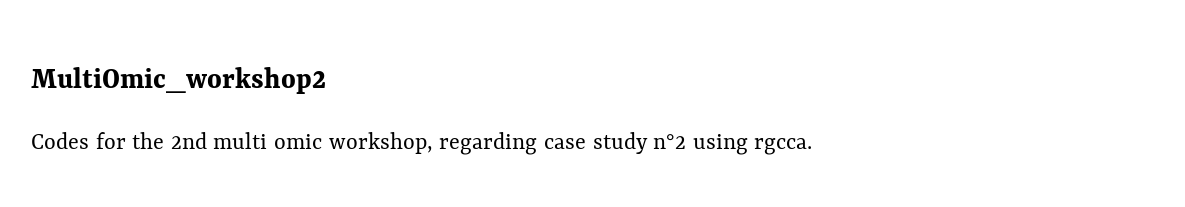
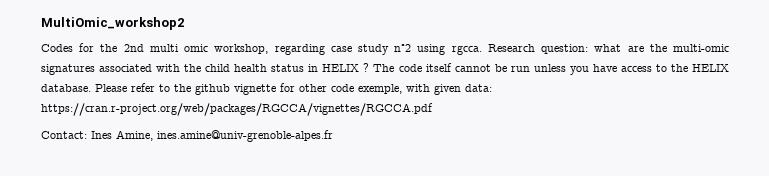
+ Research question: what are the multi-omic signatures associated with the child health status in HELIX ? The code itself cannot be run unless you have access to the HELIX database. Please refer to the github vignette for other code exemple, with given data: https://cran.r-project.org/web/packages/RGCCA/vignettes/RGCCA.pdf
+ Contact: Ines Amine, ines.amine@univ-grenoble-alpes.fr

